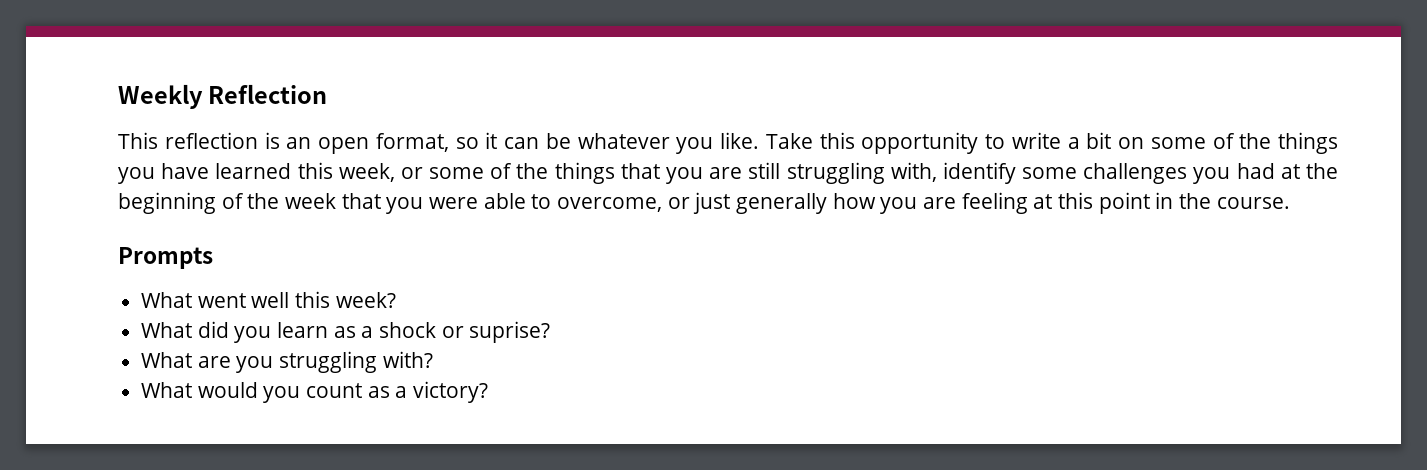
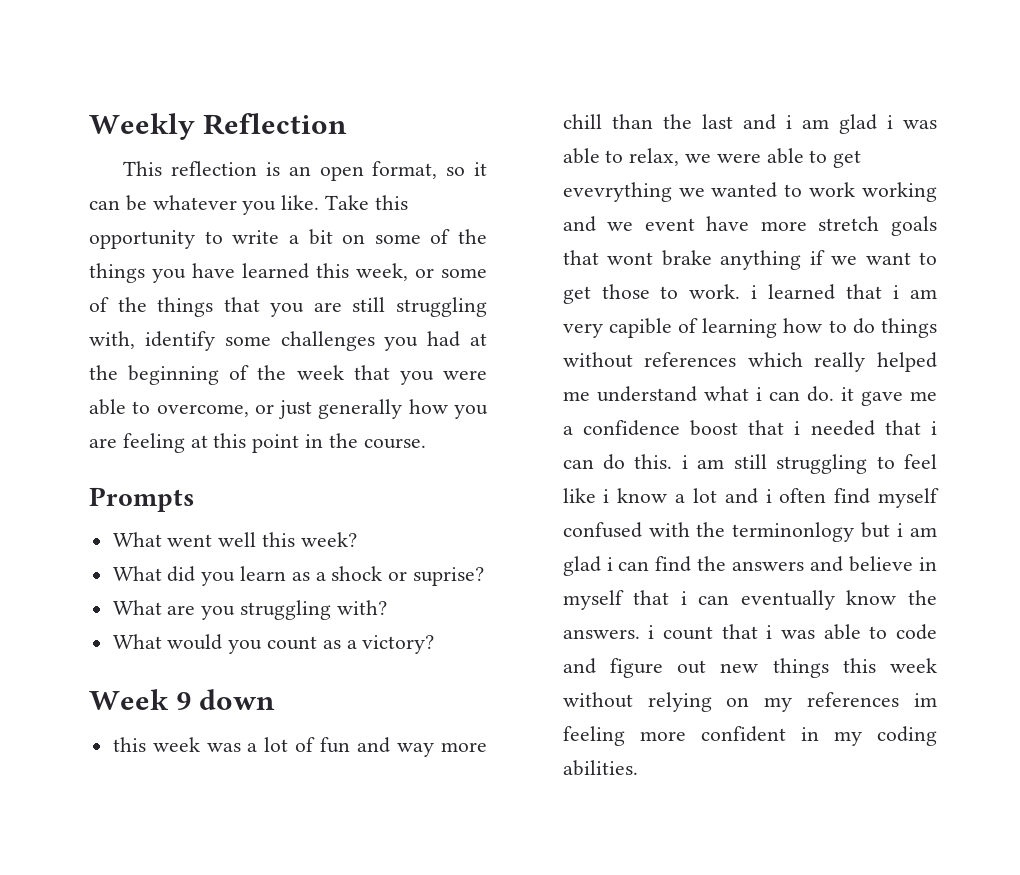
+ Week 9 down
+ this week was a lot of fun and way more chill than the last and i am glad i was able to relax, we were able to get evevrything we wanted to work working and we event have more stretch goals that wont brake anything if we want to get those to work. i learned that i am very capible of learning how to do things without references which really helped me understand what i can do. it gave me a confidence boost that i needed that i can do this. i am still struggling to feel like i know a lot and i often find myself confused with the terminonlogy but i am glad i can find the answers and believe in myself that i can eventually know the answers. i count that i was able to code and figure out new things this week without relying on my references im feeling more confident in my coding abilities.

